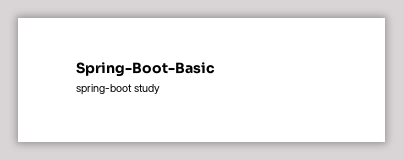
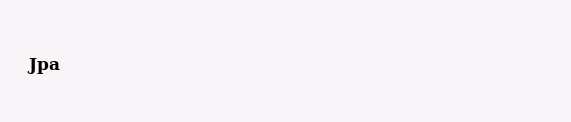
- Spring-Boot-Basic
- spring-boot study
+ Jpa

